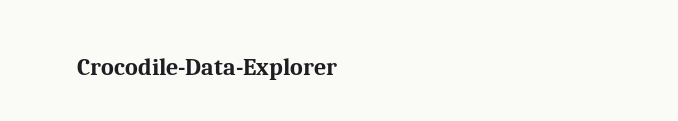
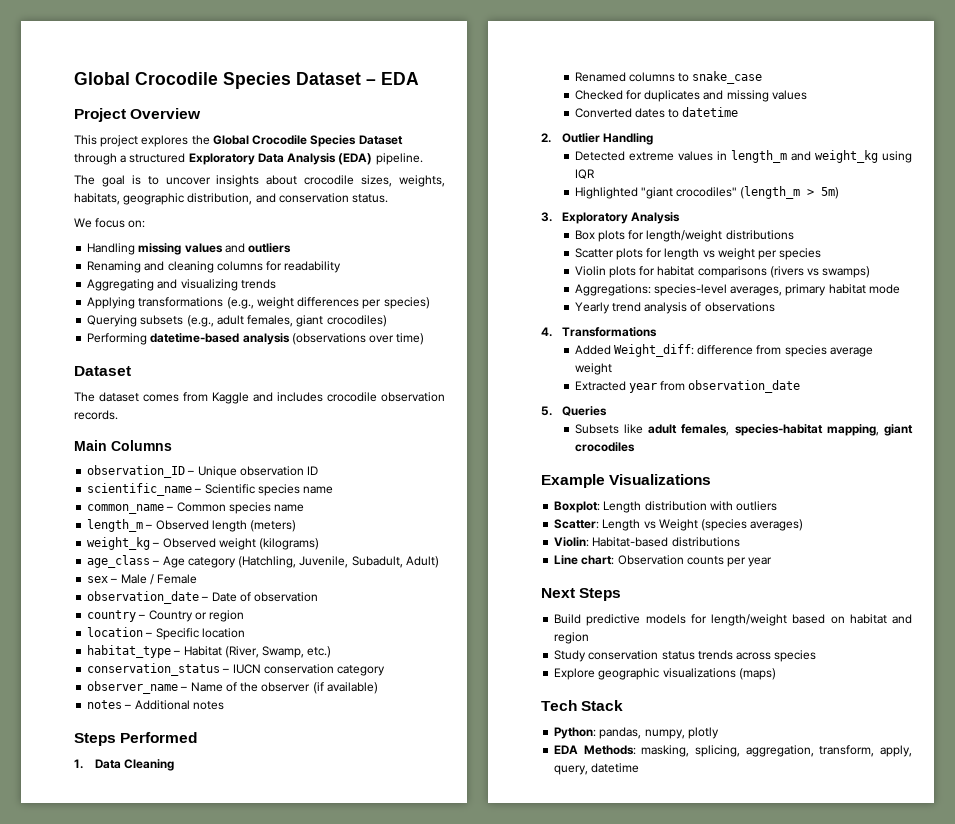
- Crocodile-Data-Explorer
+ Global Crocodile Species Dataset – EDA
+ Project Overview
+ This project explores the Global Crocodile Species Dataset through a structured Exploratory Data Analysis (EDA) pipeline.
+ The goal is to uncover insights about crocodile sizes, weights, habitats, geographic distribution, and conservation status.
+ We focus on:
+ Handling missing values and outliers
+ Renaming and cleaning columns for readability
+ Aggregating and visualizing trends
+ Applying transformations (e.g., weight differences per species)
+ Querying subsets (e.g., adult females, giant crocodiles)
+ Performing datetime-based analysis (observations over time)
+ Dataset
+ The dataset comes from Kaggle and includes crocodile observation records.
+ Main Columns
+ observation_ID – Unique observation ID
+ scientific_name – Scientific species name
+ common_name – Common species name
+ length_m – Observed length (meters)
+ weight_kg – Observed weight (kilograms)
+ age_class – Age category (Hatchling, Juvenile, Subadult, Adult)
+ sex – Male / Female
+ observation_date – Date of observation
+ country – Country or region
+ location – Specific location
+ habitat_type – Habitat (River, Swamp, etc.)
+ conservation_status – IUCN conservation category
+ observer_name – Name of the observer (if available)
+ notes – Additional notes
+ Steps Performed
+ 1. Data Cleaning
+ Renamed columns to snake_case
+ Checked for duplicates and missing values
+ Converted dates to datetime
+ 2. Outlier Handling
+ Detected extreme values in length_m and weight_kg using IQR
+ Highlighted "giant crocodiles" (length_m > 5m)
+ 3. Exploratory Analysis
+ Box plots for length/weight distributions
+ Scatter plots for length vs weight per species
+ Violin plots for habitat comparisons (rivers vs swamps)
+ Aggregations: species-level averages, primary habitat mode
+ Yearly trend analysis of observations
+ 4. Transformations
+ Added Weight_diff: difference from species average weight
+ Extracted year from observation_date
+ 5. Queries
+ Subsets like adult females, species-habitat mapping, giant crocodiles
+ Example Visualizations
+ Boxplot: Length distribution with outliers
+ Scatter: Length vs Weight (species averages)
+ Violin: Habitat-based distributions
+ Line chart: Observation counts per year
+ Next Steps
+ Build predictive models for length/weight based on habitat and region
+ Study conservation status trends across species
+ Explore geographic visualizations (maps)
+ Tech Stack
+ Python: pandas, numpy, plotly
+ EDA Methods: masking, splicing, aggregation, transform, apply, query, datetime

